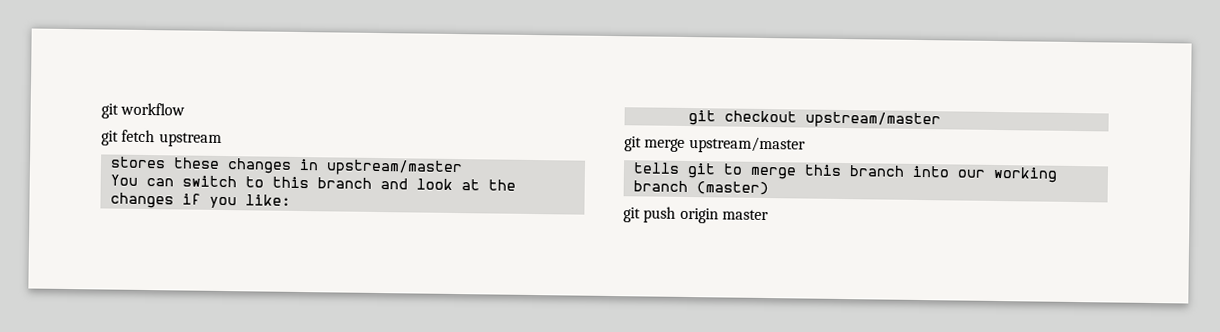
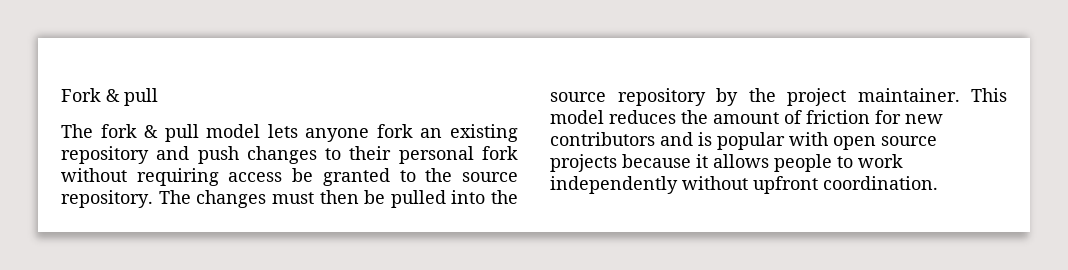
- git workflow
- git fetch upstream
- stores these changes in upstream/master
- You can switch to this branch and look at the changes if you like:
- git checkout upstream/master
- git merge upstream/master
- tells git to merge this branch into our working branch (master)
- git push origin master
+ Fork & pull
+ The fork & pull model lets anyone fork an existing repository and push changes to their personal fork without requiring access be granted to the source repository. The changes must then be pulled into the source repository by the project maintainer. This model reduces the amount of friction for new contributors and is popular with open source projects because it allows people to work independently without upfront coordination.

